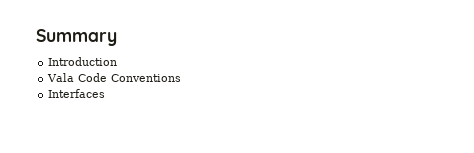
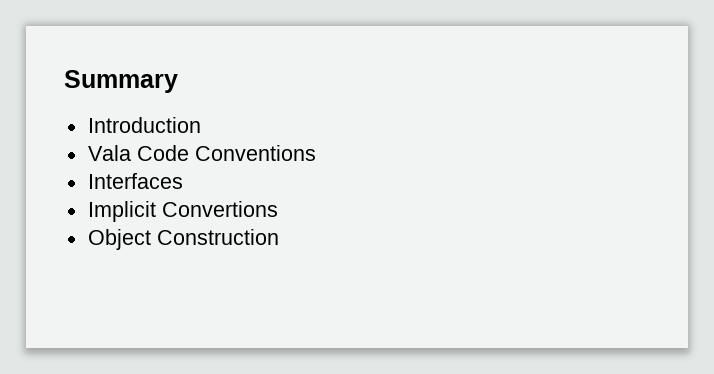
+ Implicit Convertions
+ Object Construction

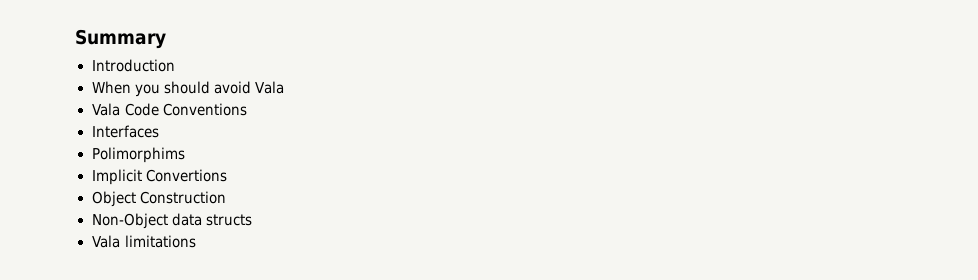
+ When you should avoid Vala
+ Polimorphims
+ Non-Object data structs
+ Vala limitations

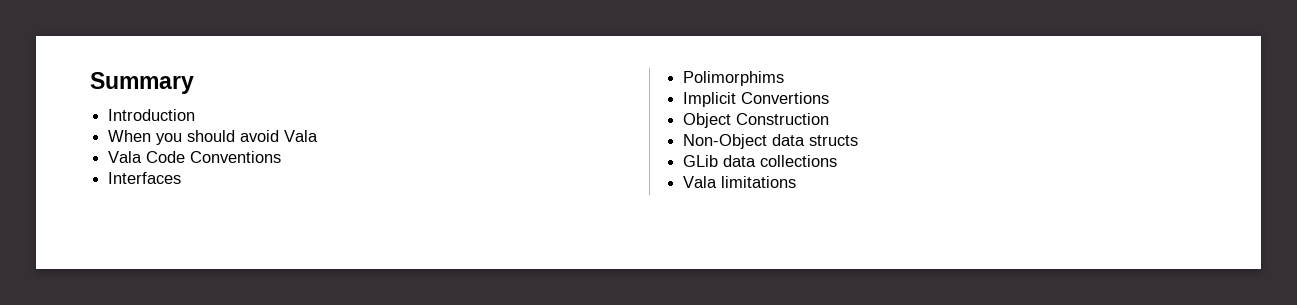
+ GLib data collections

